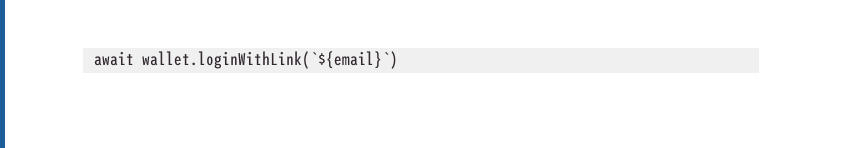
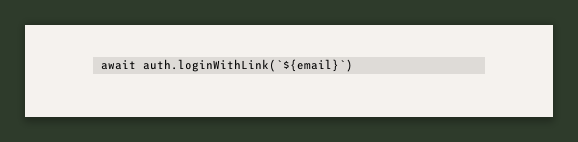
- await wallet.loginWithLink(`${email}`)
+ await auth.loginWithLink(`${email}`)

